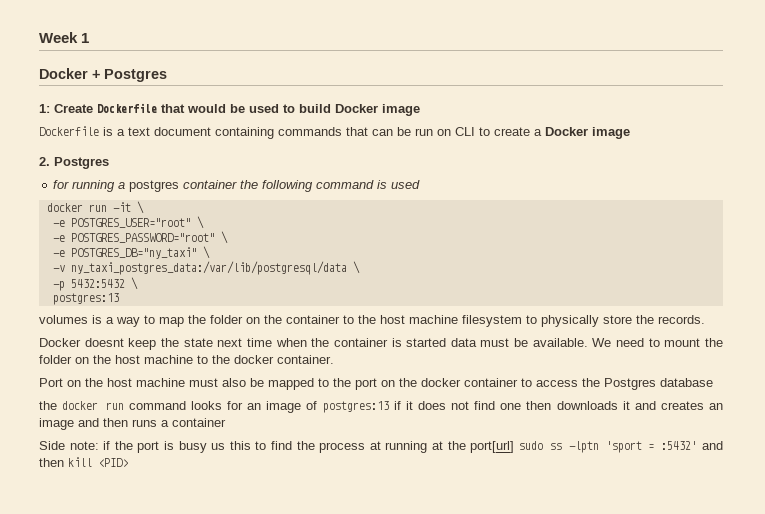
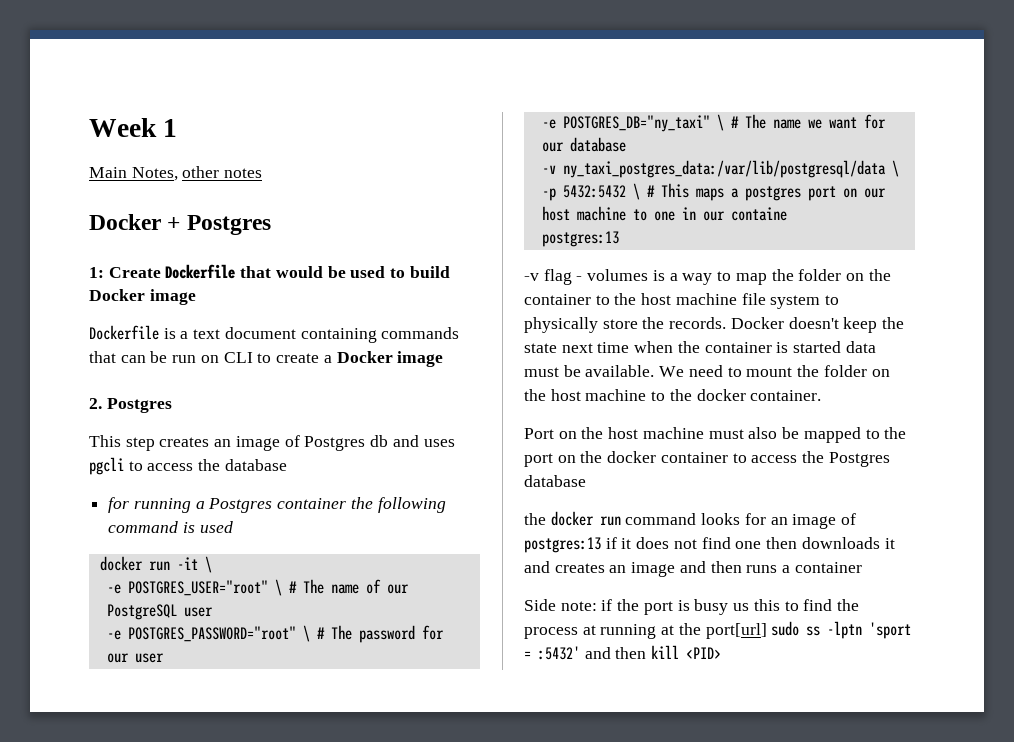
+ Main Notes, other notes
+ This step creates an image of Postgres db and uses pgcli to access the database
- for running a postgres container the following command is used
+ for running a Postgres container the following command is used
- -e POSTGRES_USER="root" \
- -e POSTGRES_PASSWORD="root" \
- -e POSTGRES_DB="ny_taxi" \
+ -e POSTGRES_USER="root" \ # The name of our PostgreSQL user
+ -e POSTGRES_PASSWORD="root" \ # The password for our user
+ -e POSTGRES_DB="ny_taxi" \ # The name we want for our database
- -p 5432:5432 \
+ -p 5432:5432 \ # This maps a postgres port on our host machine to one in our containe
  postgres:13
- volumes is a way to map the folder on the container to the host machine filesystem to physically store the records.
- Docker doesnt keep the state next time when the container is started data must be available.
+ -v flag - volumes is a way to map the folder on the container to the host machine file system to physically store the records. Docker doesn't keep the state next time when the container is started data must be available.

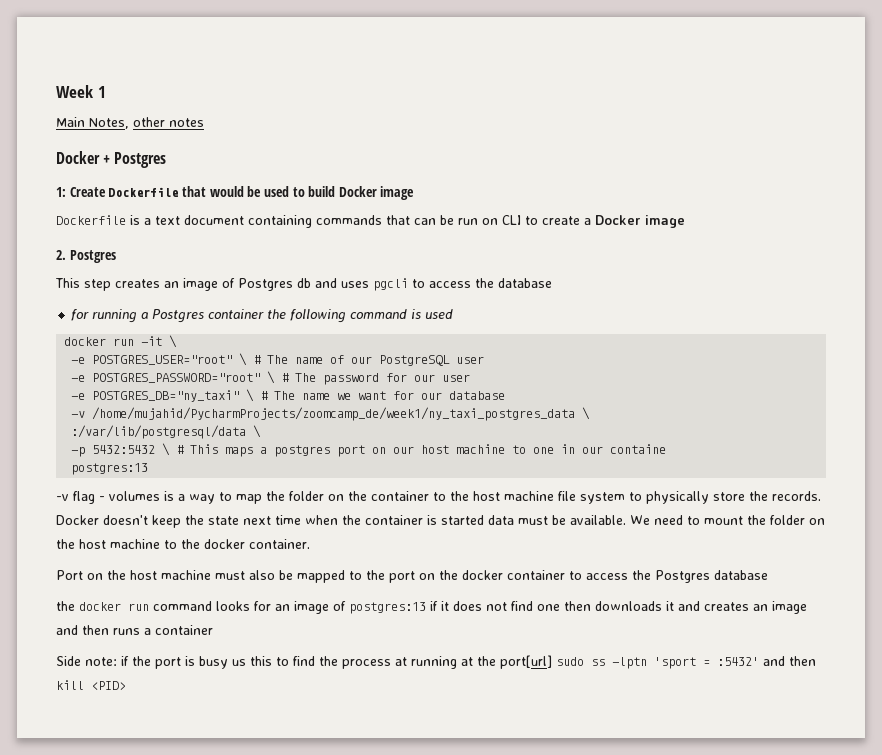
- -v ny_taxi_postgres_data:/var/lib/postgresql/data \
+ -v /home/mujahid/PycharmProjects/zoomcamp_de/week1/ny_taxi_postgres_data \
+ :/var/lib/postgresql/data \

